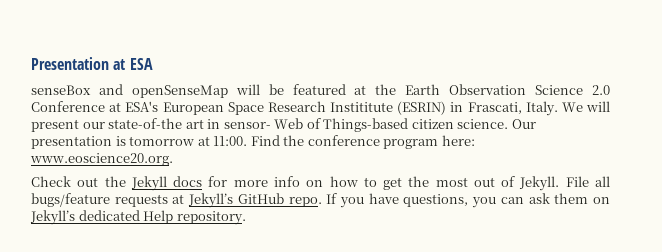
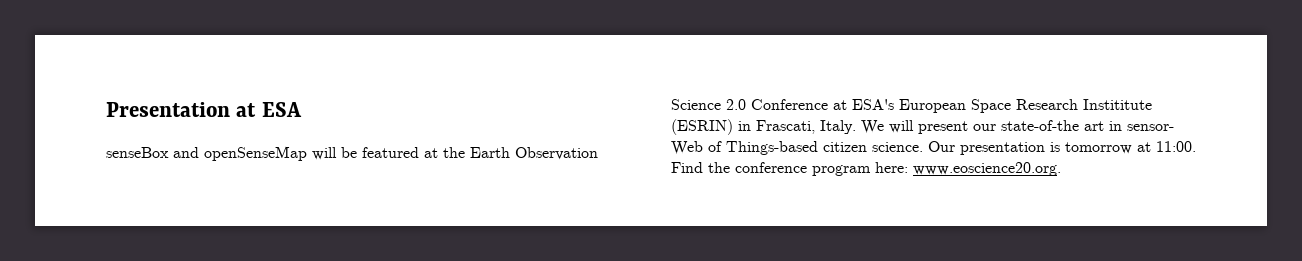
- Check out the Jekyll docs for more info on how to get the most out of Jekyll. File all bugs/feature requests at Jekyll’s GitHub repo. If you have questions, you can ask them on Jekyll’s dedicated Help repository.

